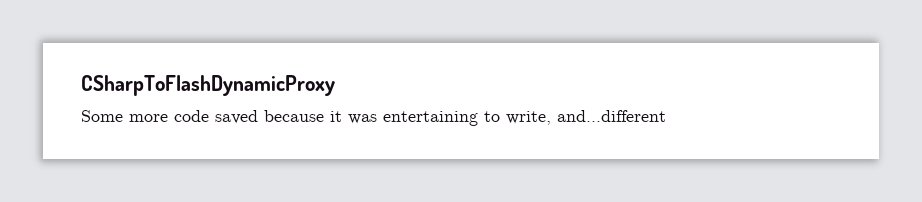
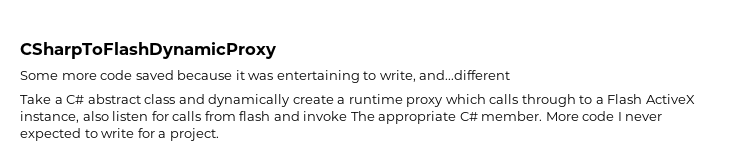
+ Take a C# abstract class and dynamically create a runtime proxy which calls through to a Flash ActiveX instance, also listen for calls from flash and invoke The appropriate C# member. More code I never expected to write for a project.

